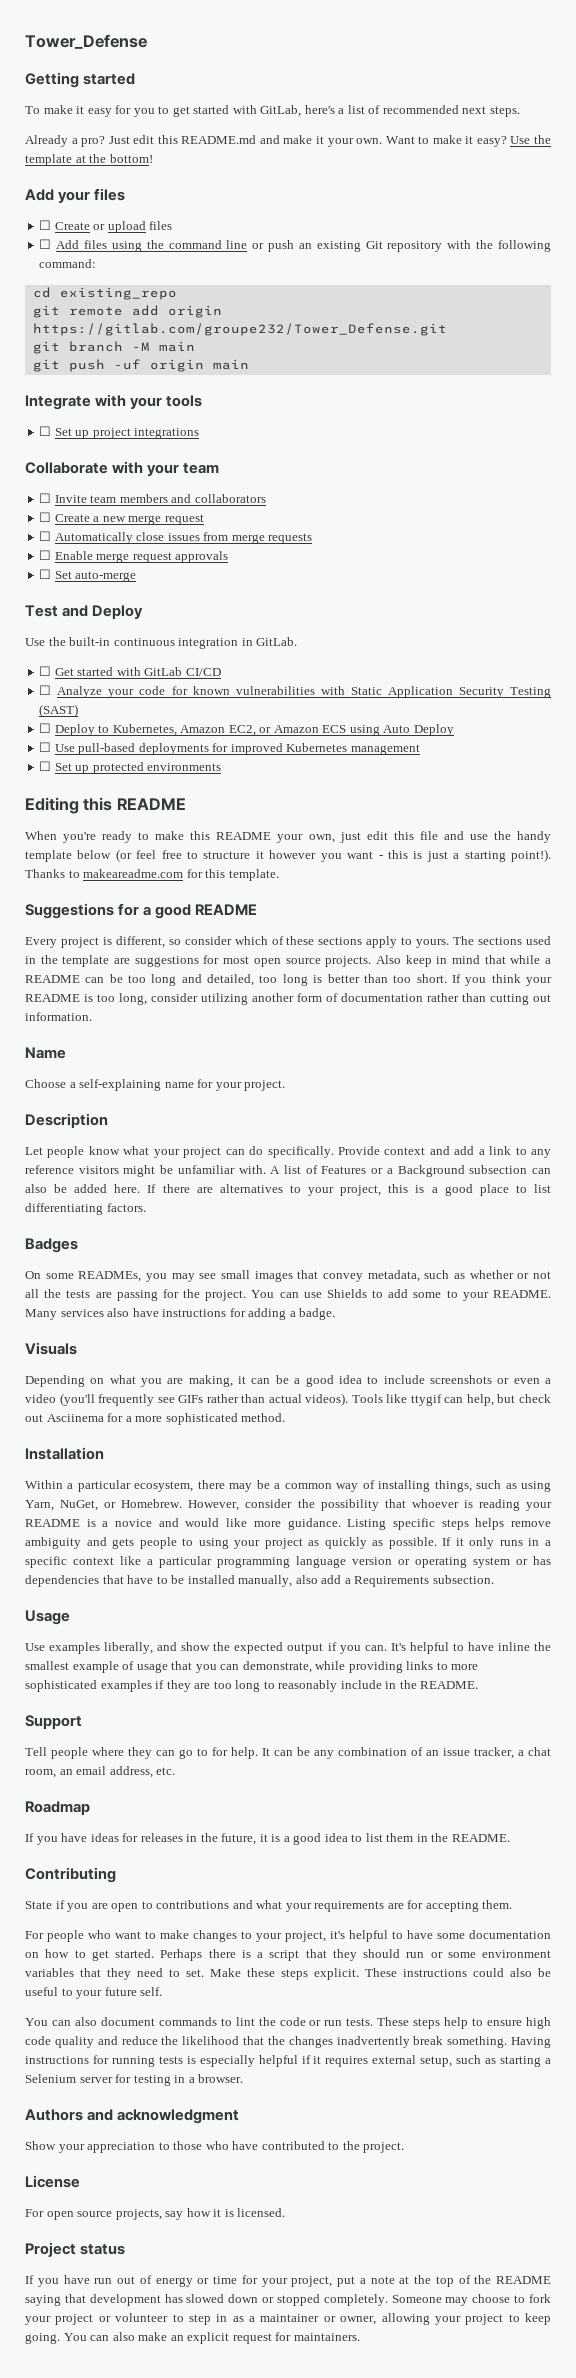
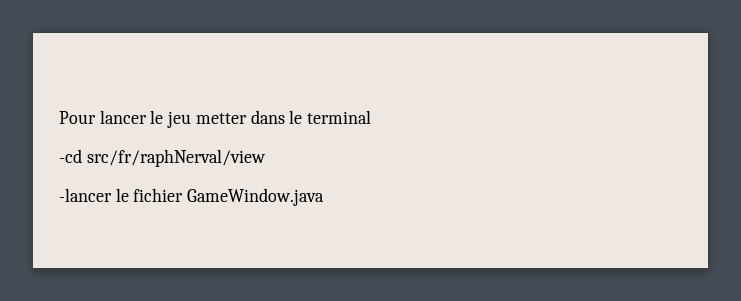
- Tower_Defense
- Getting started
- To make it easy for you to get started with GitLab, here's a list of recommended next steps.
- Already a pro? Just edit this README.md and make it your own. Want to make it easy? Use the template at the bottom!
- Add your files
- ☐ Create or upload files
- ☐ Add files using the command line or push an existing Git repository with the following command:
- cd existing_repo
- git remote add origin https://gitlab.com/groupe232/Tower_Defense.git
- git branch -M main
- git push -uf origin main
- Integrate with your tools
- ☐ Set up project integrations
- Collaborate with your team
- ☐ Invite team members and collaborators
- ☐ Create a new merge request
- ☐ Automatically close issues from merge requests
- ☐ Enable merge request approvals
- ☐ Set auto-merge
- Test and Deploy
- Use the built-in continuous integration in GitLab.
- ☐ Get started with GitLab CI/CD
- ☐ Analyze your code for known vulnerabilities with Static Application Security Testing (SAST)
- ☐ Deploy to Kubernetes, Amazon EC2, or Amazon ECS using Auto Deploy
- ☐ Use pull-based deployments for improved Kubernetes management
- ☐ Set up protected environments
- Editing this README
- When you're ready to make this README your own, just edit this file and use the handy template below (or feel free to structure it however you want - this is just a starting point!). Thanks to makeareadme.com for this template.
- Suggestions for a good README
- Every project is different, so consider which of these sections apply to yours. The sections used in the template are suggestions for most open source projects. Also keep in mind that while a README can be too long and detailed, too long is better than too short. If you think your README is too long, consider utilizing another form of documentation rather than cutting out information.
- Name
- Choose a self-explaining name for your project.
- Description
- Let people know what your project can do specifically. Provide context and add a link to any reference visitors might be unfamiliar with. A list of Features or a Background subsection can also be added here. If there are alternatives to your project, this is a good place to list differentiating factors.
- Badges
- On some READMEs, you may see small images that convey metadata, such as whether or not all the tests are passing for the project. You can use Shields to add some to your README. Many services also have instructions for adding a badge.
- Visuals
- Depending on what you are making, it can be a good idea to include screenshots or even a video (you'll frequently see GIFs rather than actual videos). Tools like ttygif can help, but check out Asciinema for a more sophisticated method.
- Installation
- Within a particular ecosystem, there may be a common way of installing things, such as using Yarn, NuGet, or Homebrew. However, consider the possibility that whoever is reading your README is a novice and would like more guidance. Listing specific steps helps remove ambiguity and gets people to using your project as quickly as possible. If it only runs in a specific context like a particular programming language version or operating system or has dependencies that have to be installed manually, also add a Requirements subsection.
- Usage
- Use examples liberally, and show the expected output if you can. It's helpful to have inline the smallest example of usage that you can demonstrate, while providing links to more sophisticated examples if they are too long to reasonably include in the README.
- Support
- Tell people where they can go to for help. It can be any combination of an issue tracker, a chat room, an email address, etc.
- Roadmap
- If you have ideas for releases in the future, it is a good idea to list them in the README.
- Contributing
- State if you are open to contributions and what your requirements are for accepting them.
- For people who want to make changes to your project, it's helpful to have some documentation on how to get started. Perhaps there is a script that they should run or some environment variables that they need to set. Make these steps explicit. These instructions could also be useful to your future self.
- You can also document commands to lint the code or run tests. These steps help to ensure high code quality and reduce the likelihood that the changes inadvertently break something. Having instructions for running tests is especially helpful if it requires external setup, such as starting a Selenium server for testing in a browser.
- Authors and acknowledgment
- Show your appreciation to those who have contributed to the project.
- License
- For open source projects, say how it is licensed.
- Project status
- If you have run out of energy or time for your project, put a note at the top of the README saying that development has slowed down or stopped completely. Someone may choose to fork your project or volunteer to step in as a maintainer or owner, allowing your project to keep going. You can also make an explicit request for maintainers.
+ Pour lancer le jeu metter dans le terminal
+ -cd src/fr/raphNerval/view
+ -lancer le fichier GameWindow.java

